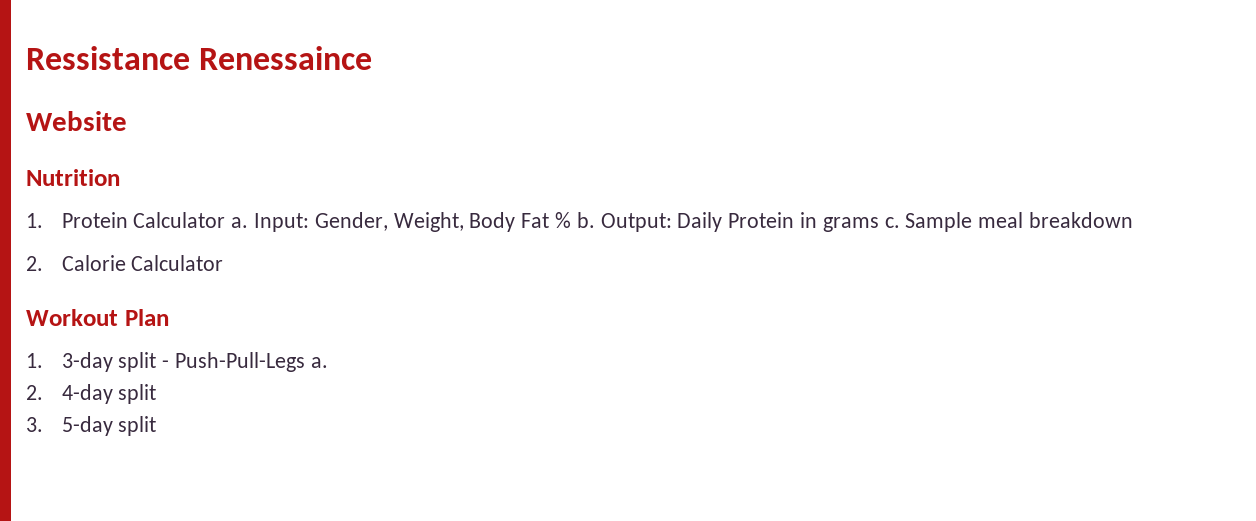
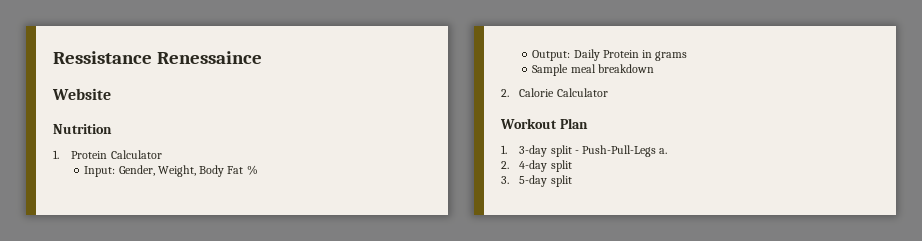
- 1. Protein Calculator a. Input: Gender, Weight, Body Fat % b. Output: Daily Protein in grams c. Sample meal breakdown
+ 1. Protein Calculator
+ Input: Gender, Weight, Body Fat %
+ Output: Daily Protein in grams
+ Sample meal breakdown

